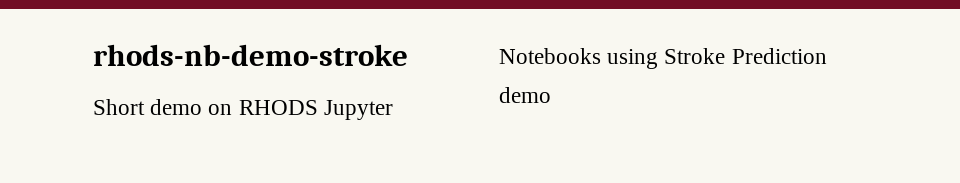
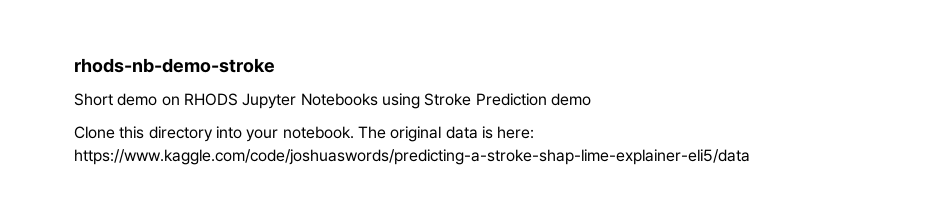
+ Clone this directory into your notebook. The original data is here: https://www.kaggle.com/code/joshuaswords/predicting-a-stroke-shap-lime-explainer-eli5/data

